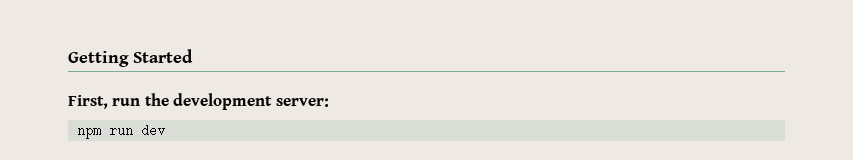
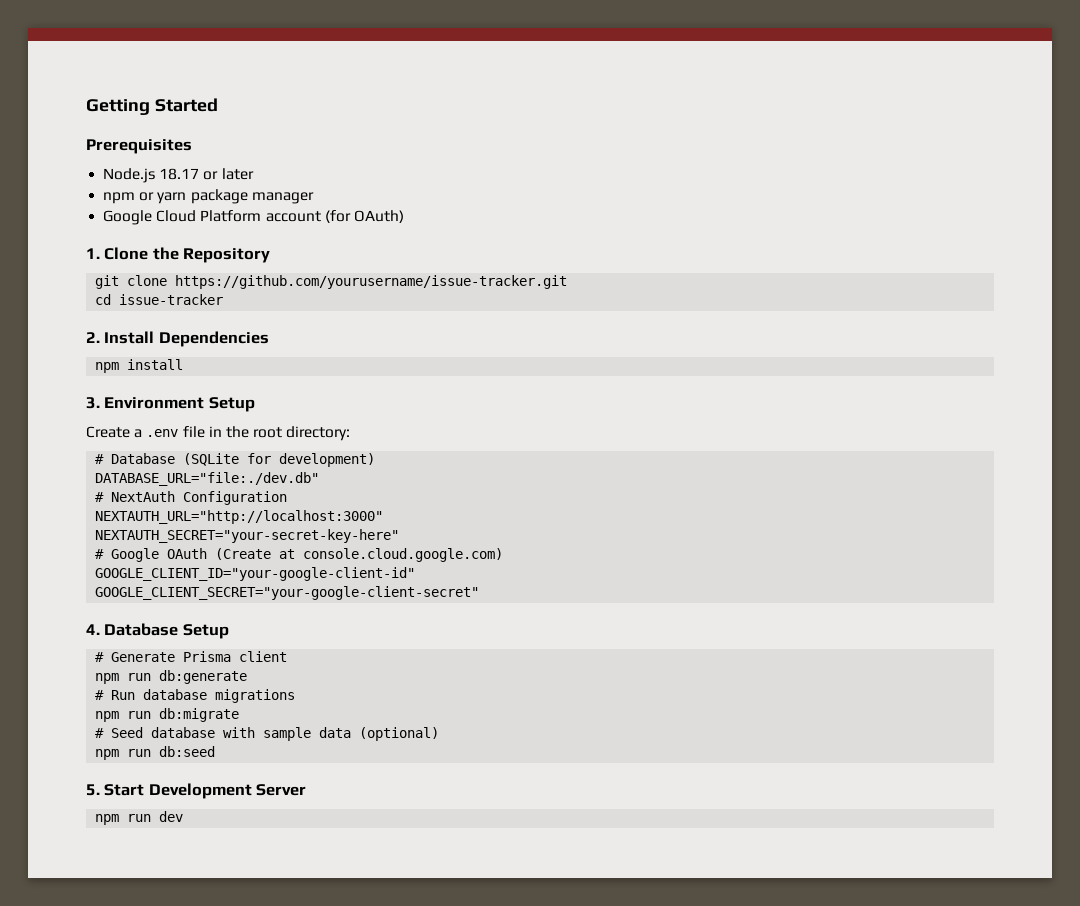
- First, run the development server:
+ Prerequisites
+ Node.js 18.17 or later
+ npm or yarn package manager
+ Google Cloud Platform account (for OAuth)
+ 1. Clone the Repository
+ git clone https://github.com/yourusername/issue-tracker.git
+ cd issue-tracker
+ 2. Install Dependencies
+ npm install
+ 3. Environment Setup
+ Create a .env file in the root directory:
+ # Database (SQLite for development)
+ DATABASE_URL="file:./dev.db"
+ # NextAuth Configuration
+ NEXTAUTH_URL="http://localhost:3000"
+ NEXTAUTH_SECRET="your-secret-key-here"
+ # Google OAuth (Create at console.cloud.google.com)
+ GOOGLE_CLIENT_ID="your-google-client-id"
+ GOOGLE_CLIENT_SECRET="your-google-client-secret"
+ 4. Database Setup
+ # Generate Prisma client
+ npm run db:generate
+ # Run database migrations
+ npm run db:migrate
+ # Seed database with sample data (optional)
+ npm run db:seed
+ 5. Start Development Server

